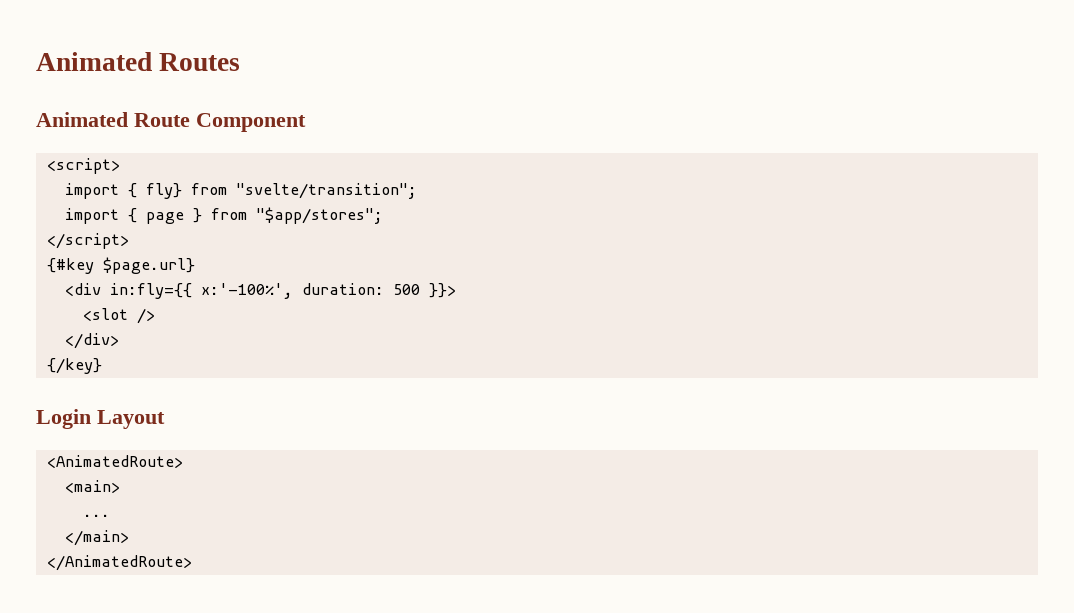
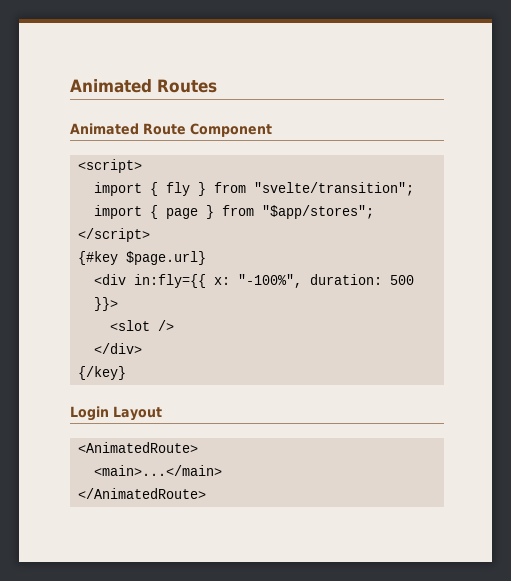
- import { fly} from "svelte/transition";
+ import { fly } from "svelte/transition";
- <div in:fly={{ x:'-100%', duration: 500 }}>
+ <div in:fly={{ x: "-100%", duration: 500 }}>
- <main>
- ...
- </main>
+ <main>...</main>

